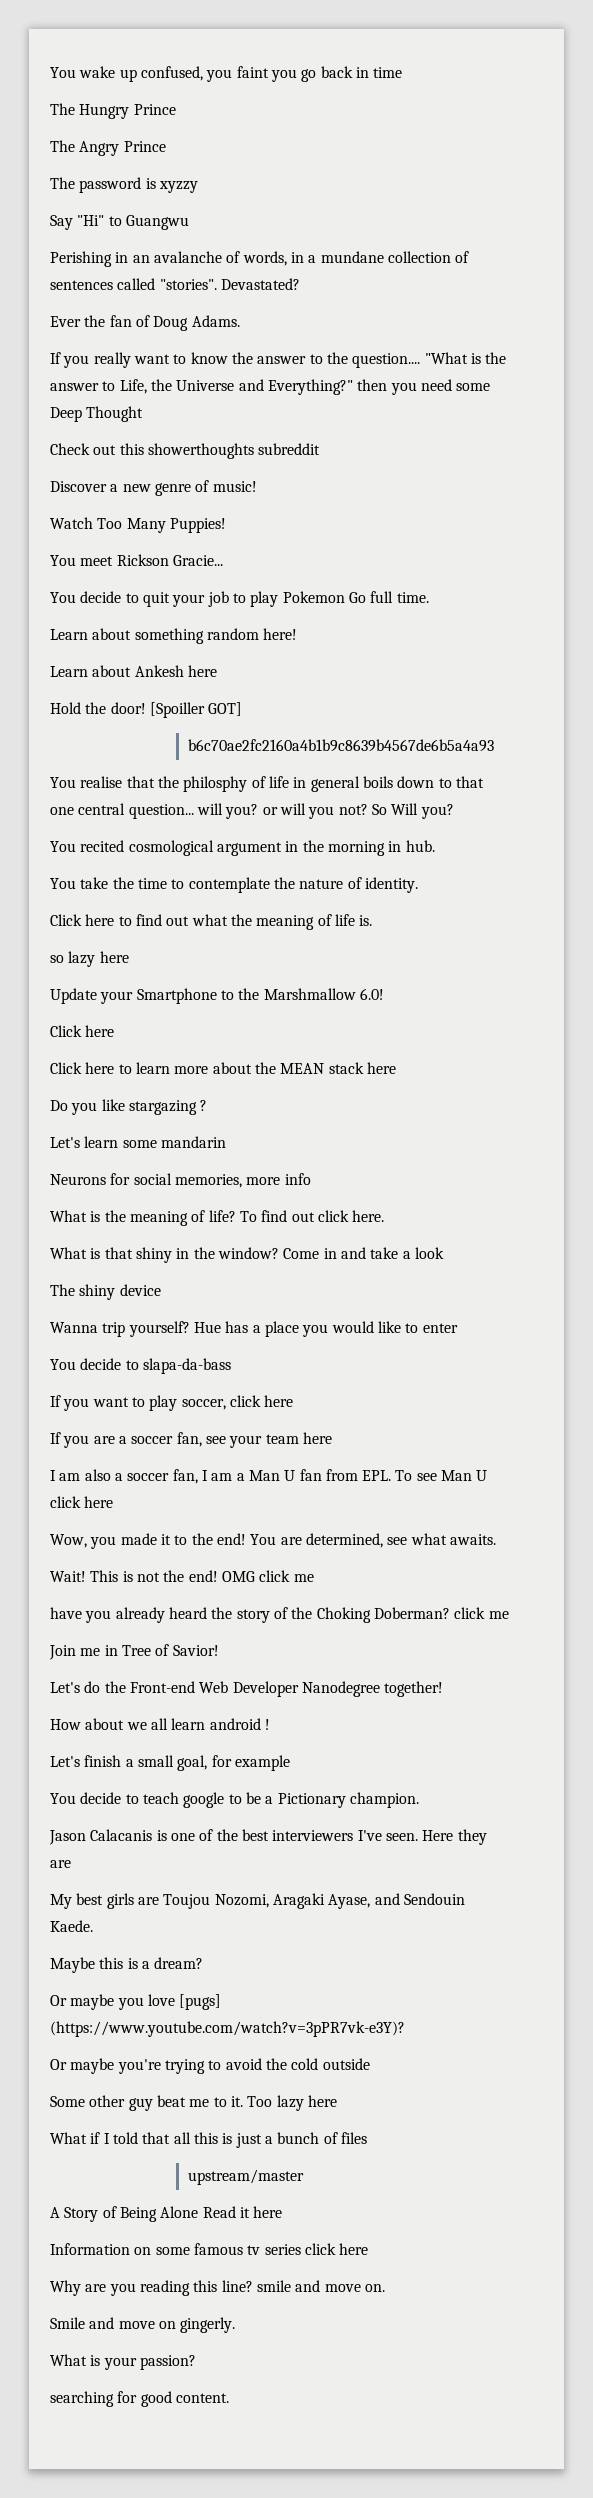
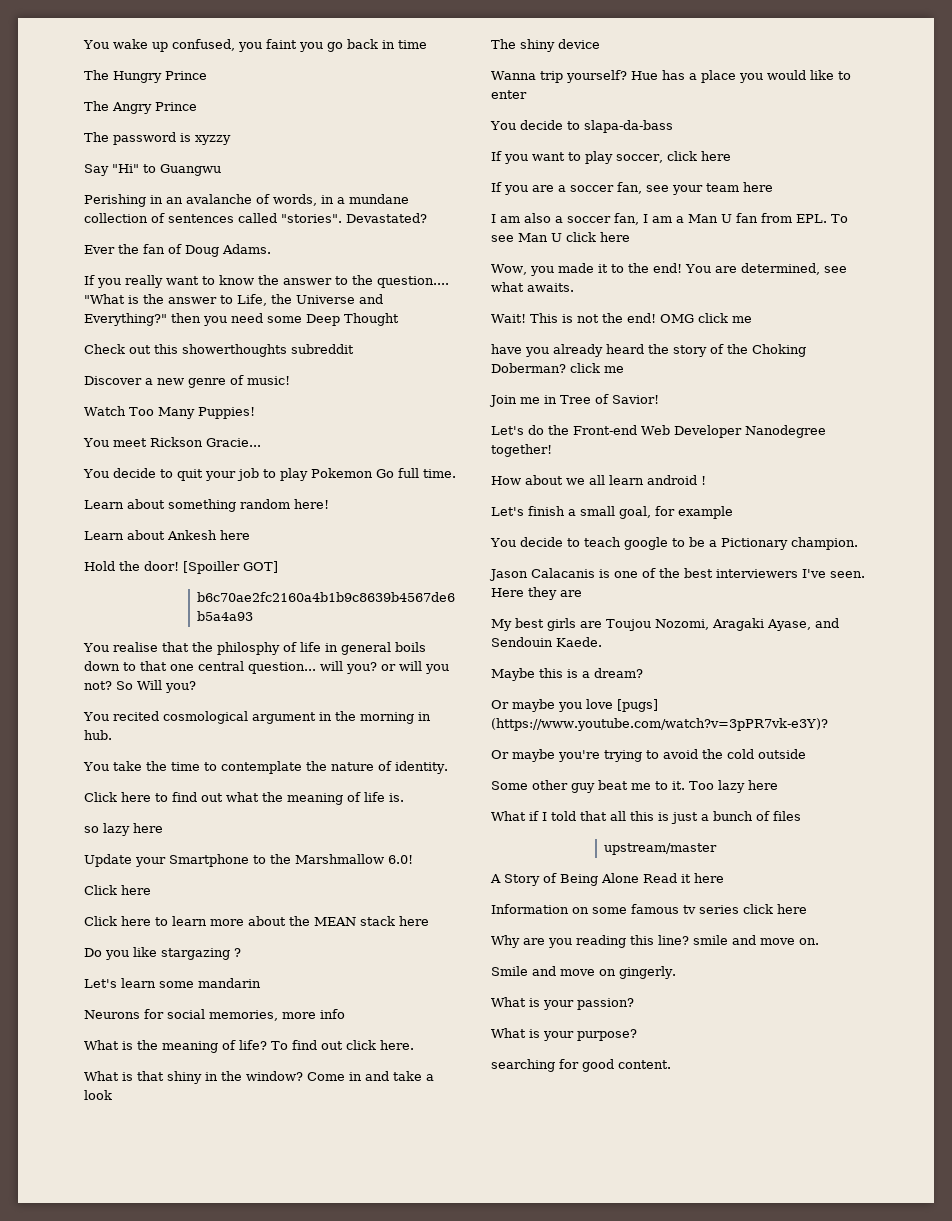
+ What is your purpose?

